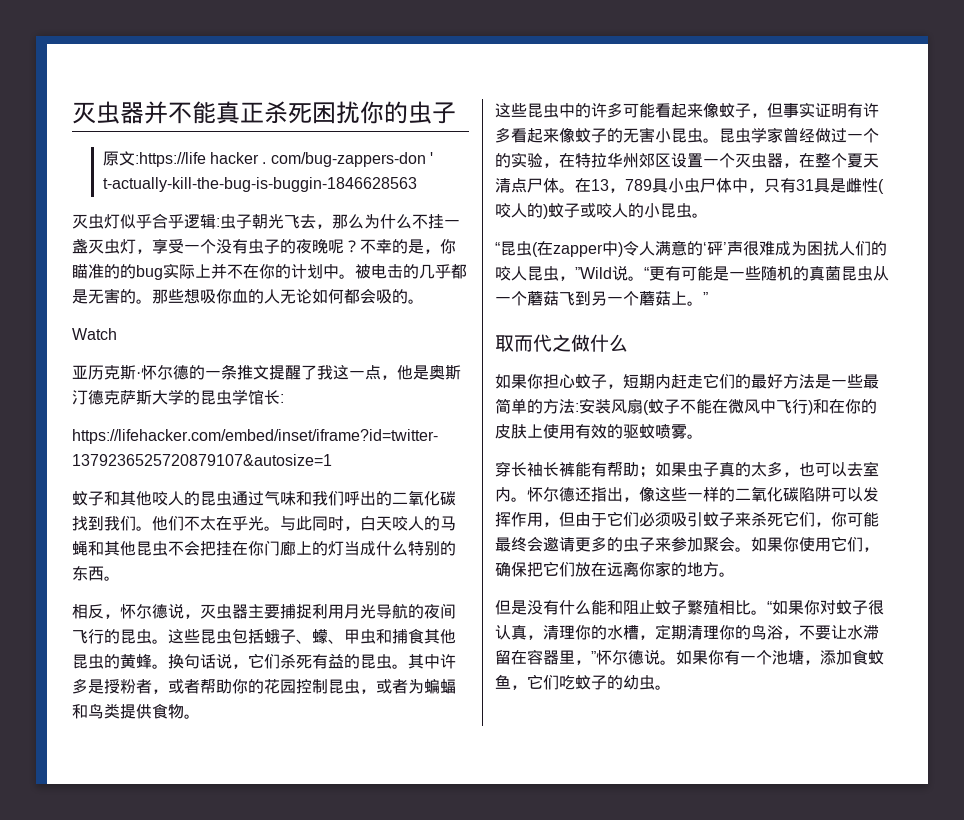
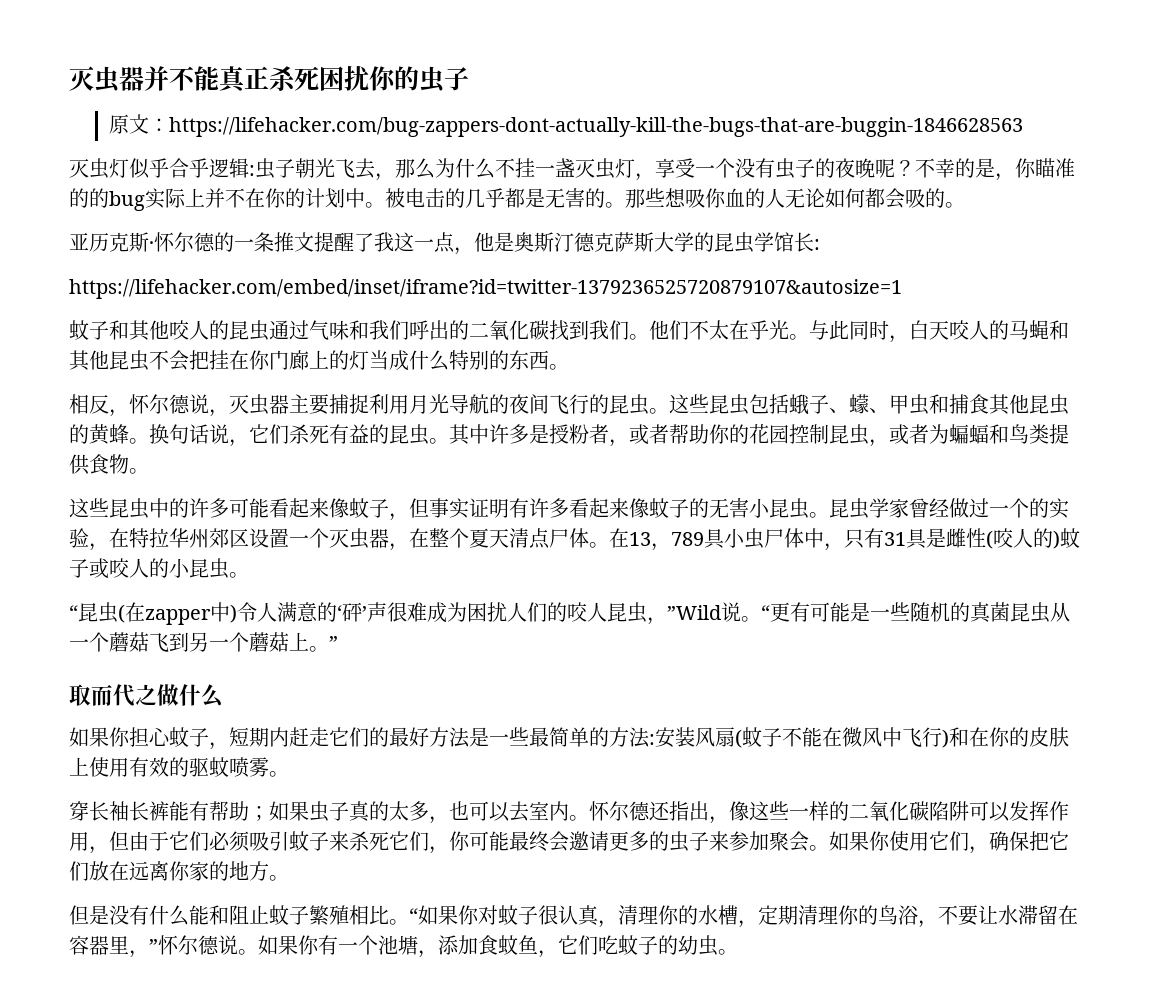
- 原文:https://life hacker . com/bug-zappers-don ' t-actually-kill-the-bug-is-buggin-1846628563
+ 原文：https://lifehacker.com/bug-zappers-dont-actually-kill-the-bugs-that-are-buggin-1846628563
- Watch

